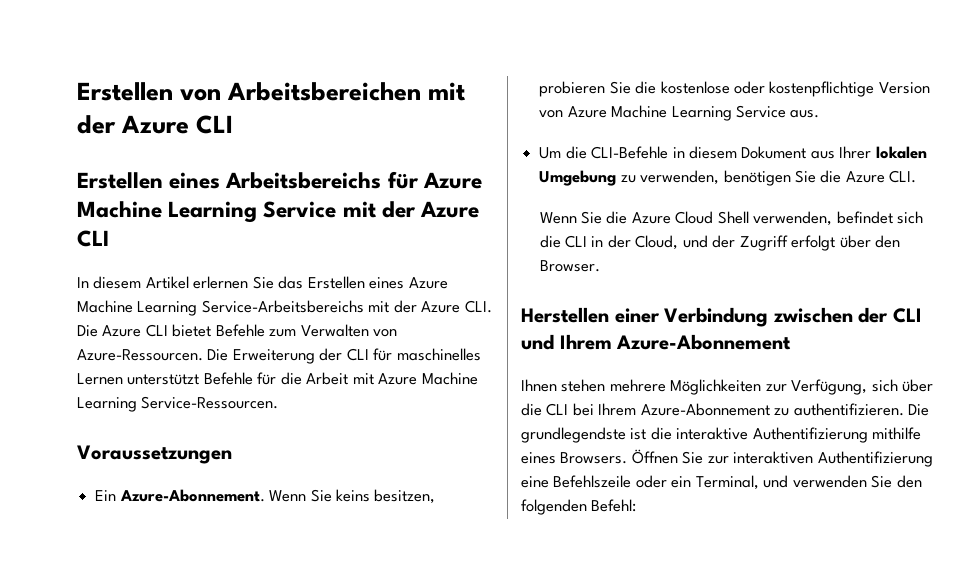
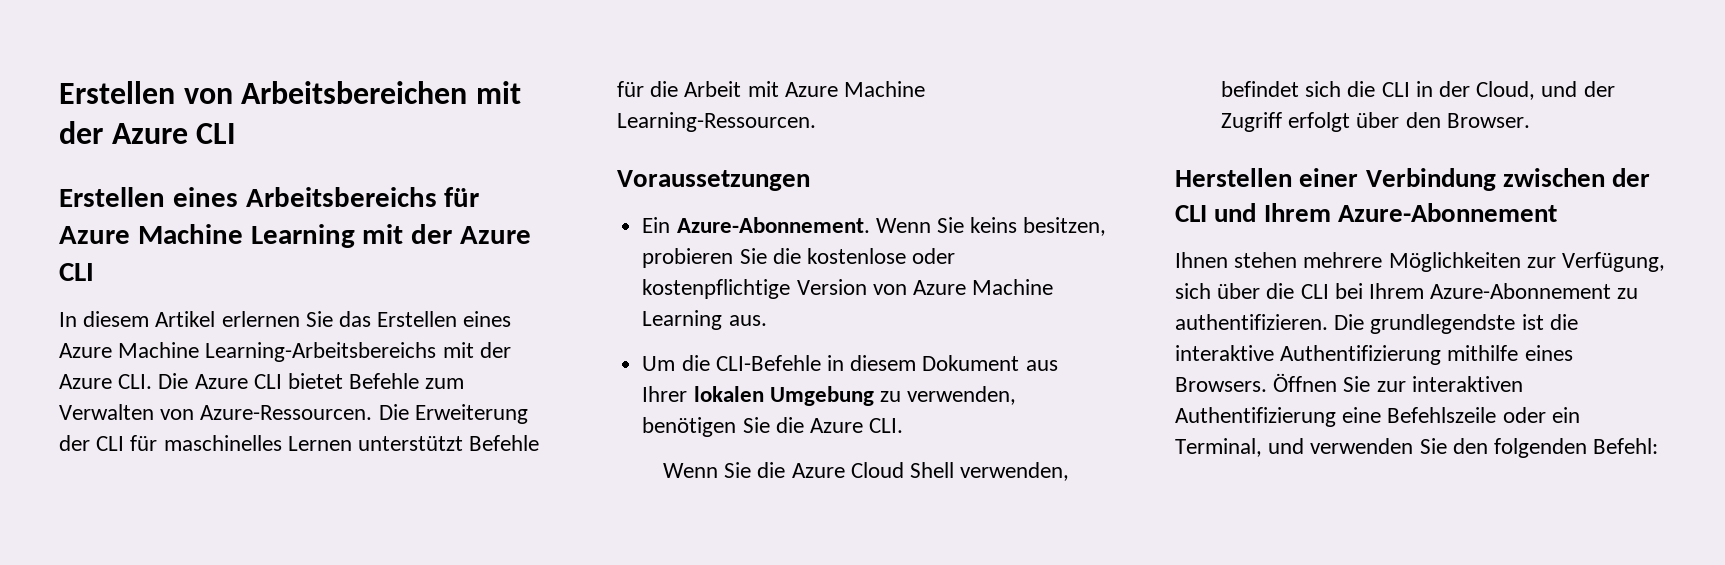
- Erstellen eines Arbeitsbereichs für Azure Machine Learning Service mit der Azure CLI
+ Erstellen eines Arbeitsbereichs für Azure Machine Learning mit der Azure CLI
- In diesem Artikel erlernen Sie das Erstellen eines Azure Machine Learning Service-Arbeitsbereichs mit der Azure CLI. Die Azure CLI bietet Befehle zum Verwalten von Azure-Ressourcen.
+ In diesem Artikel erlernen Sie das Erstellen eines Azure Machine Learning-Arbeitsbereichs mit der Azure CLI. Die Azure CLI bietet Befehle zum Verwalten von Azure-Ressourcen.
- Die Erweiterung der CLI für maschinelles Lernen unterstützt Befehle für die Arbeit mit Azure Machine Learning Service-Ressourcen.
+ Die Erweiterung der CLI für maschinelles Lernen unterstützt Befehle für die Arbeit mit Azure Machine Learning-Ressourcen.
- Wenn Sie keins besitzen, probieren Sie die kostenlose oder kostenpflichtige Version von Azure Machine Learning Service aus.
+ Wenn Sie keins besitzen, probieren Sie die kostenlose oder kostenpflichtige Version von Azure Machine Learning aus.

